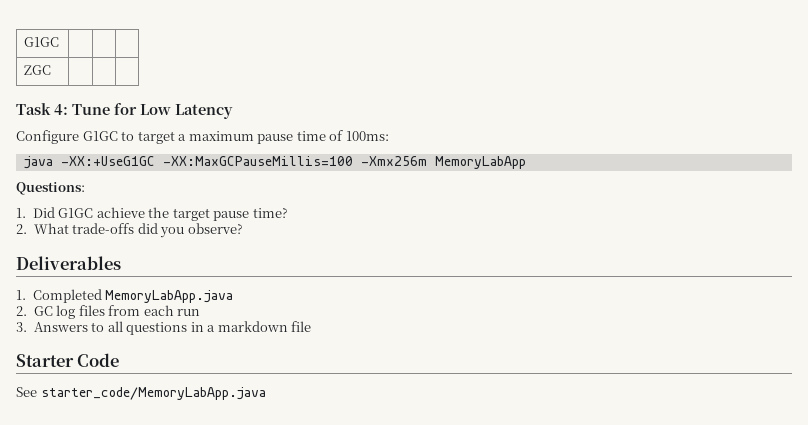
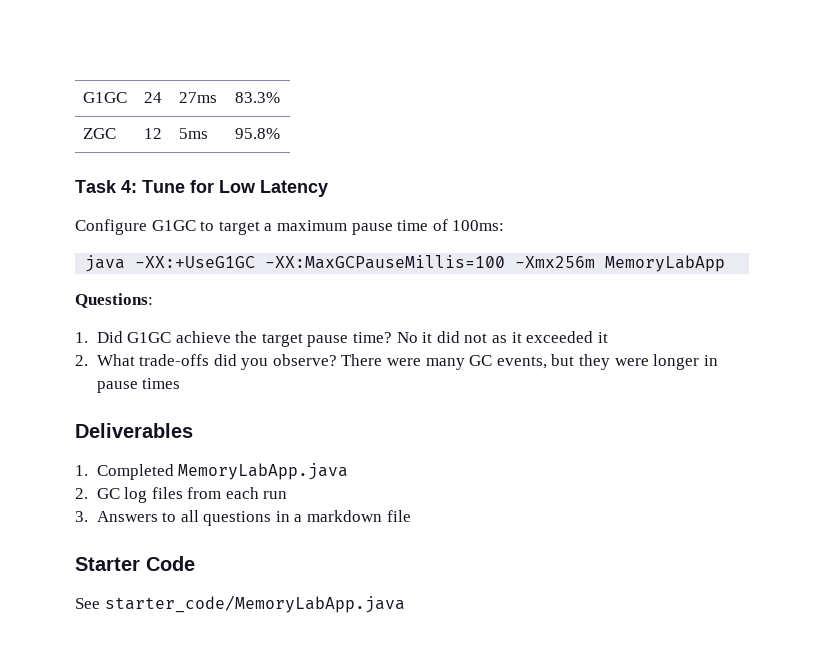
- G1GC | | |
- ZGC | | |
+ G1GC | 24 | 27ms | 83.3%
+ ZGC | 12 | 5ms | 95.8%
+ No it did not as it exceeded it
+ There were many GC events, but they were longer in pause times

